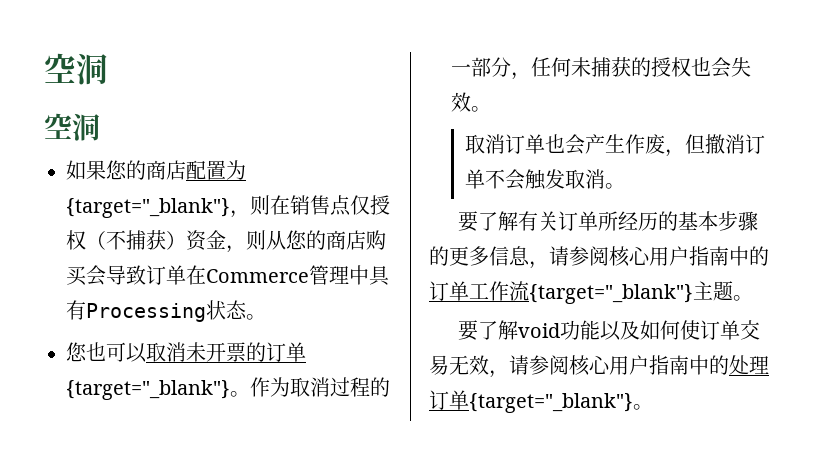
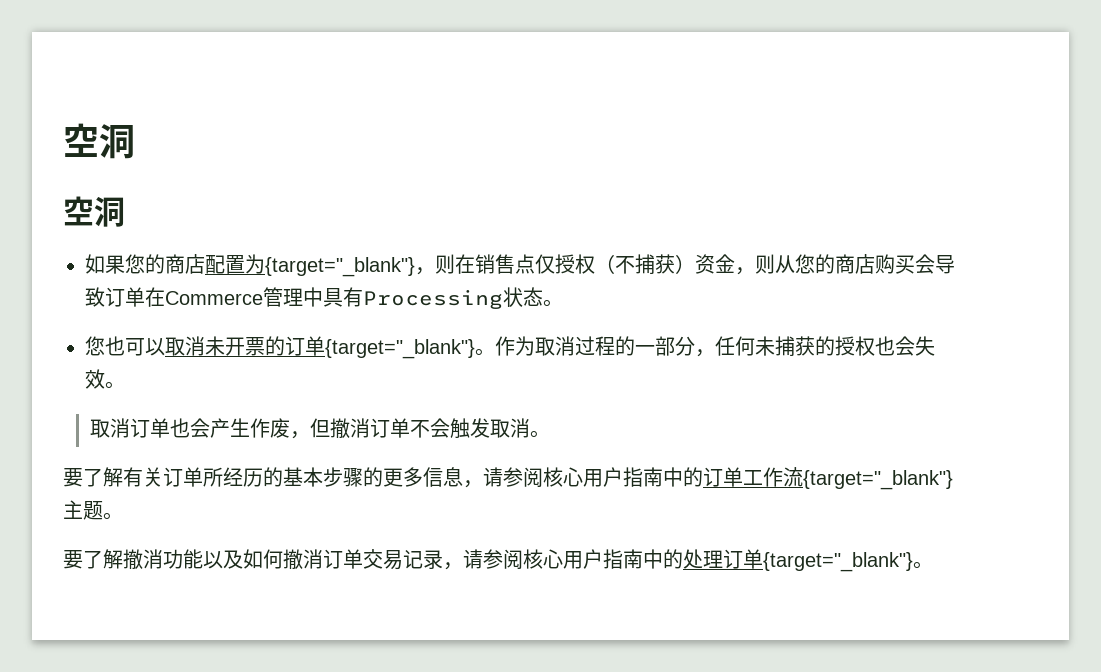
- 要了解void功能以及如何使订单交易无效，请参阅核心用户指南中的处理订单{target="_blank"}。
+ 要了解撤消功能以及如何撤消订单交易记录，请参阅核心用户指南中的处理订单{target="_blank"}。

